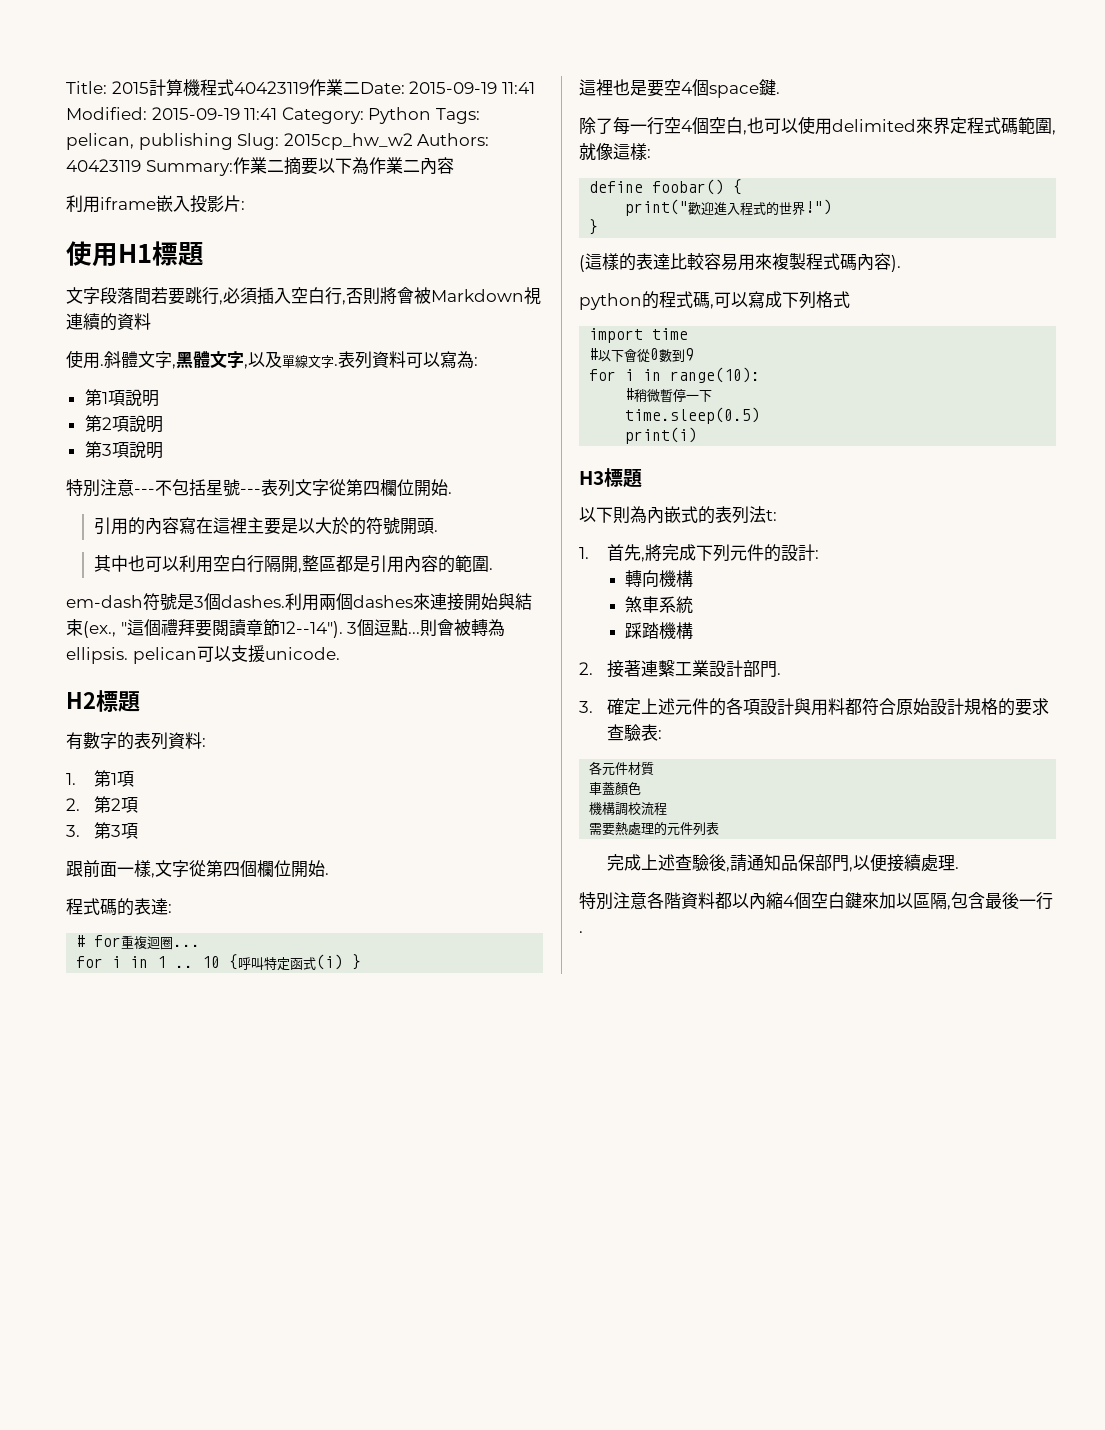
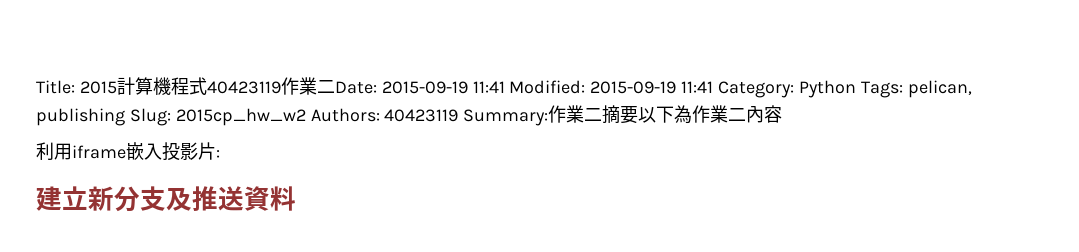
- 使用H1標題
- 文字段落間若要跳行,必須插入空白行,否則將會被Markdown視連續的資料
- 使用.斜體文字,黑體文字,以及單線文字.表列資料可以寫為:
- 第1項說明
- 第2項說明
- 第3項說明
- 特別注意---不包括星號---表列文字從第四欄位開始.
- 引用的內容寫在這裡主要是以大於的符號開頭.
- 其中也可以利用空白行隔開,整區都是引用內容的範圍.
- em-dash符號是3個dashes.利用兩個dashes來連接開始與結束(ex., "這個禮拜要閱讀章節12--14"). 3個逗點...則會被轉為ellipsis. pelican可以支援unicode.
- H2標題
- 有數字的表列資料:
- 1.第1項
- 2.第2項
- 3.第3項
- 跟前面一樣,文字從第四個欄位開始.
- 程式碼的表達:
- # for重複迴圈...
- for i in 1 .. 10 {呼叫特定函式(i) }
- 這裡也是要空4個space鍵.
- 除了每一行空4個空白,也可以使用delimited來界定程式碼範圍,就像這樣:
- define foobar() {
- print("歡迎進入程式的世界!")
- }
- (這樣的表達比較容易用來複製程式碼內容).
- python的程式碼,可以寫成下列格式
- import time
- #以下會從0數到9
- for i in range(10):
- #稍微暫停一下
- time.sleep(0.5)
- print(i)
- H3標題
- 以下則為內嵌式的表列法t:
- 1.首先,將完成下列元件的設計:
- 轉向機構
- 煞車系統
- 踩踏機構
- 2.接著連繫工業設計部門.
- 3.確定上述元件的各項設計與用料都符合原始設計規格的要求查驗表:
- 各元件材質
- 車蓋顏色
- 機構調校流程
- 需要熱處理的元件列表
- 完成上述查驗後,請通知品保部門,以便接續處理.
- 特別注意各階資料都以內縮4個空白鍵來加以區隔,包含最後一行.
+ 建立新分支及推送資料

